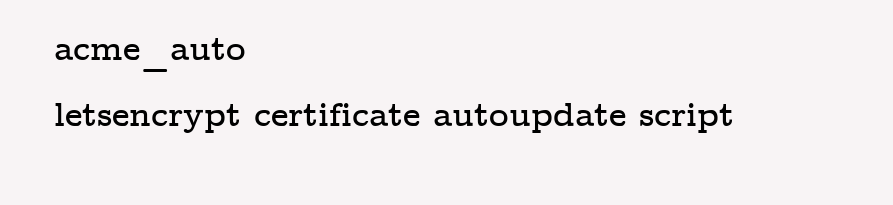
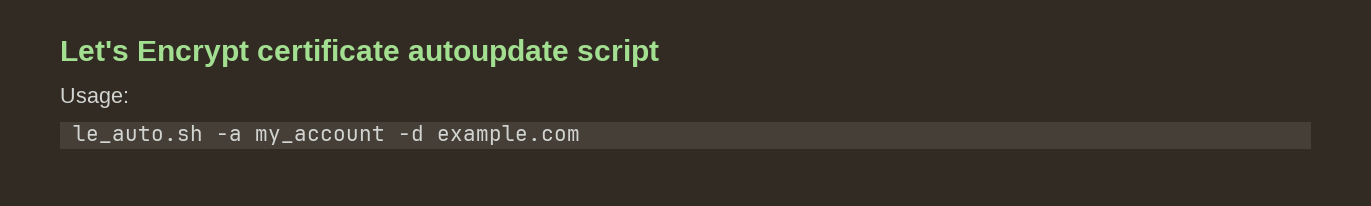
- acme_auto
- letsencrypt certificate autoupdate script
+ Let's Encrypt certificate autoupdate script
+ Usage:
+ le_auto.sh -a my_account -d example.com

